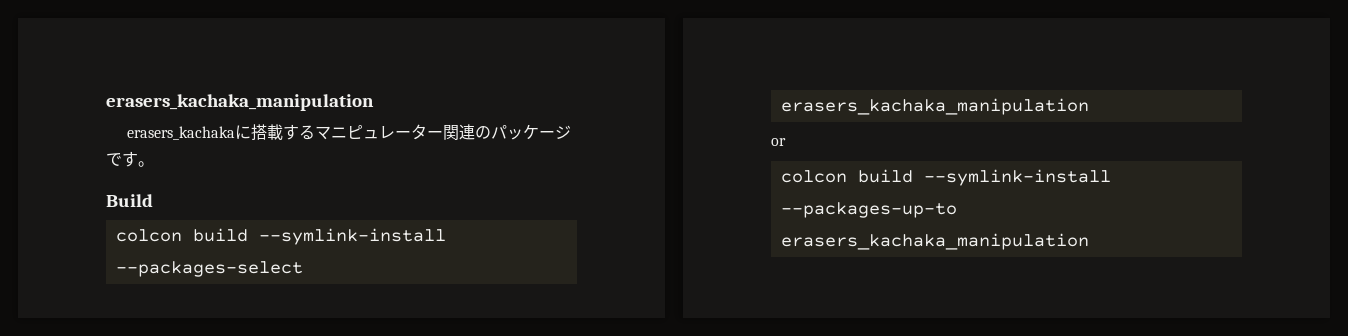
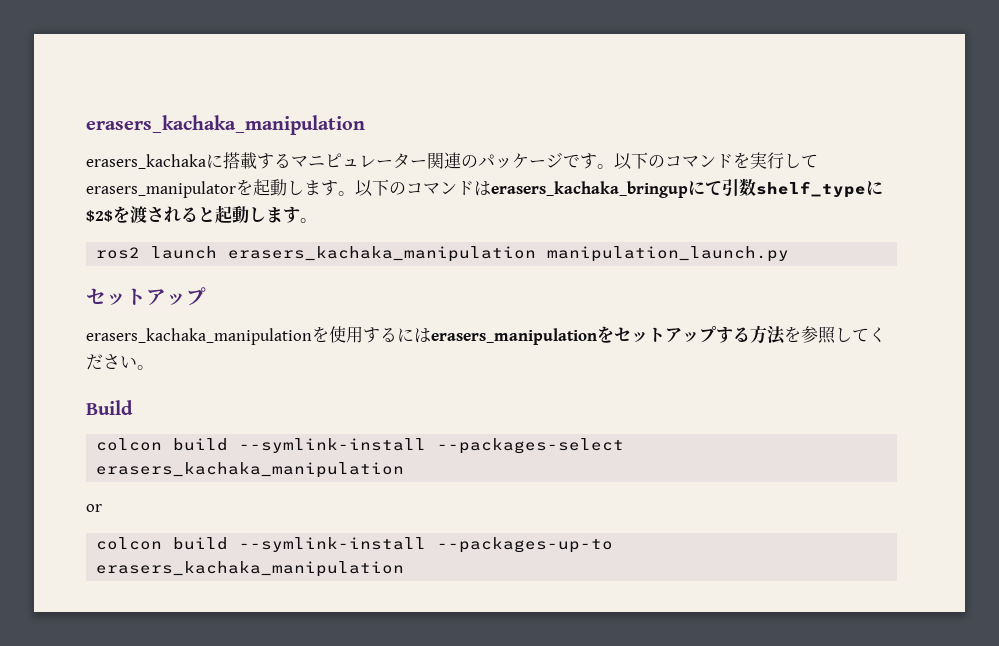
+ 以下のコマンドを実行してerasers_manipulatorを起動します。以下のコマンドはerasers_kachaka_bringupにて引数shelf_typeに$2$を渡されると起動します。
+ ros2 launch erasers_kachaka_manipulation manipulation_launch.py
+ セットアップ
+ erasers_kachaka_manipulationを使用するにはerasers_manipulationをセットアップする方法を参照してください。

